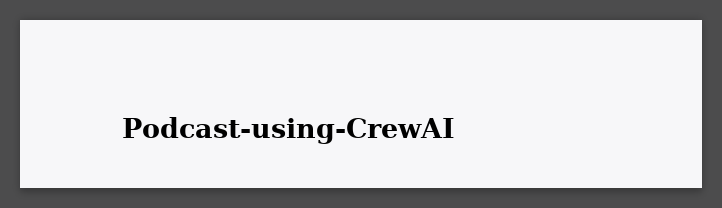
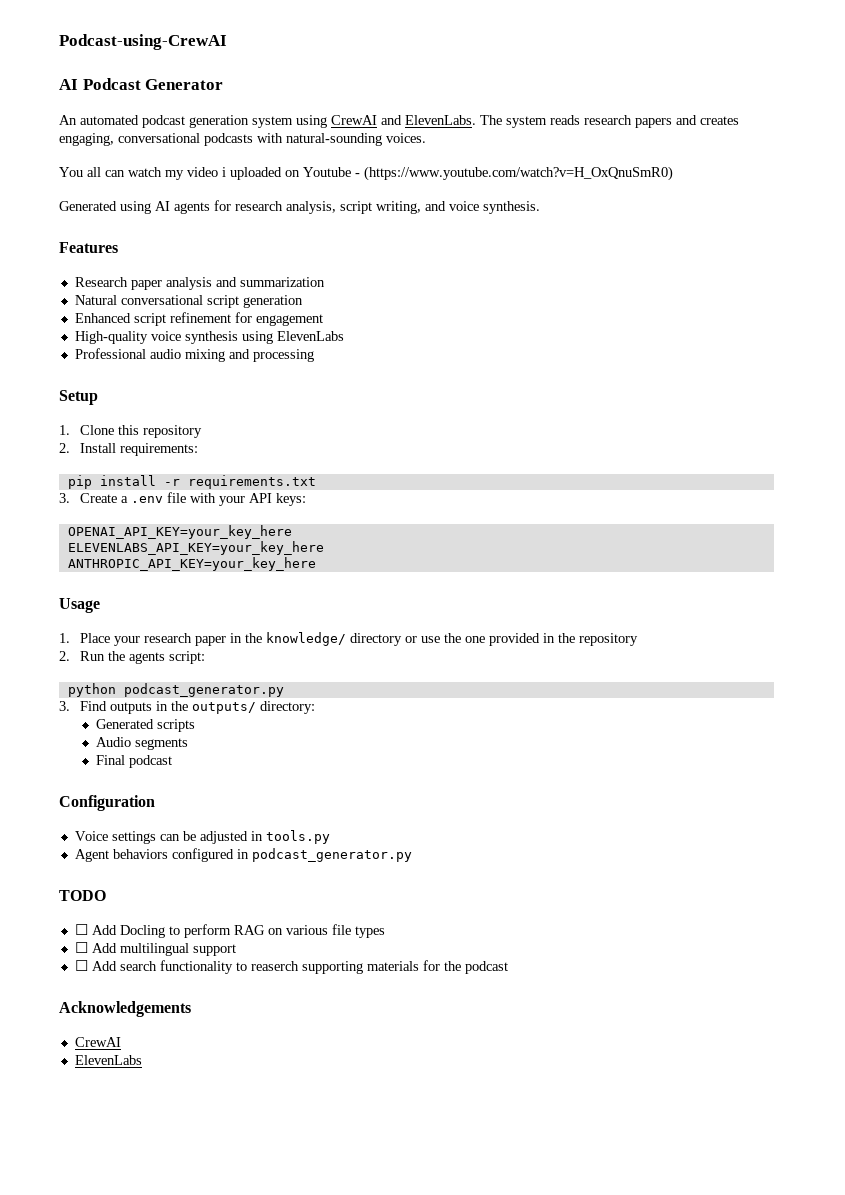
+ AI Podcast Generator
+ An automated podcast generation system using CrewAI and ElevenLabs. The system reads research papers and creates engaging, conversational podcasts with natural-sounding voices.
+ You all can watch my video i uploaded on Youtube - (https://www.youtube.com/watch?v=H_OxQnuSmR0)
+ Generated using AI agents for research analysis, script writing, and voice synthesis.
+ Features
+ Research paper analysis and summarization
+ Natural conversational script generation
+ Enhanced script refinement for engagement
+ High-quality voice synthesis using ElevenLabs
+ Professional audio mixing and processing
+ Setup
+ 1. Clone this repository
+ 2. Install requirements:
+ pip install -r requirements.txt
+ 3. Create a .env file with your API keys:
+ OPENAI_API_KEY=your_key_here
+ ELEVENLABS_API_KEY=your_key_here
+ ANTHROPIC_API_KEY=your_key_here
+ Usage
+ 1. Place your research paper in the knowledge/ directory or use the one provided in the repository
+ 2. Run the agents script:
+ python podcast_generator.py
+ 3. Find outputs in the outputs/ directory:
+ Generated scripts
+ Audio segments
+ Final podcast
+ Configuration
+ Voice settings can be adjusted in tools.py
+ Agent behaviors configured in podcast_generator.py
+ TODO
+ ☐ Add Docling to perform RAG on various file types
+ ☐ Add multilingual support
+ ☐ Add search functionality to reaserch supporting materials for the podcast
+ Acknowledgements
+ CrewAI
+ ElevenLabs

